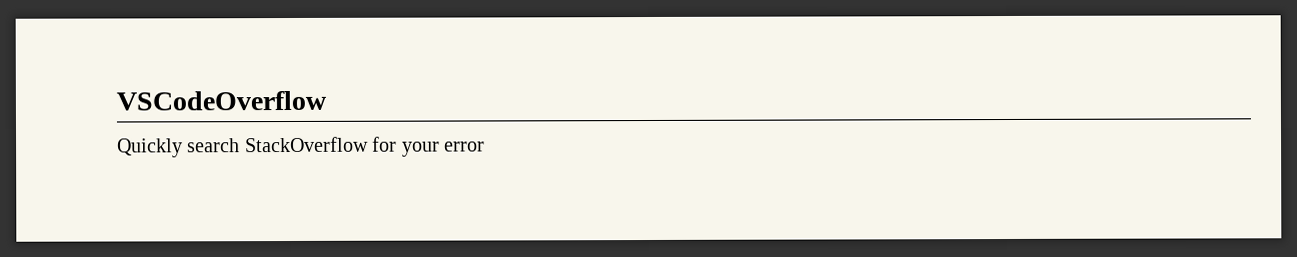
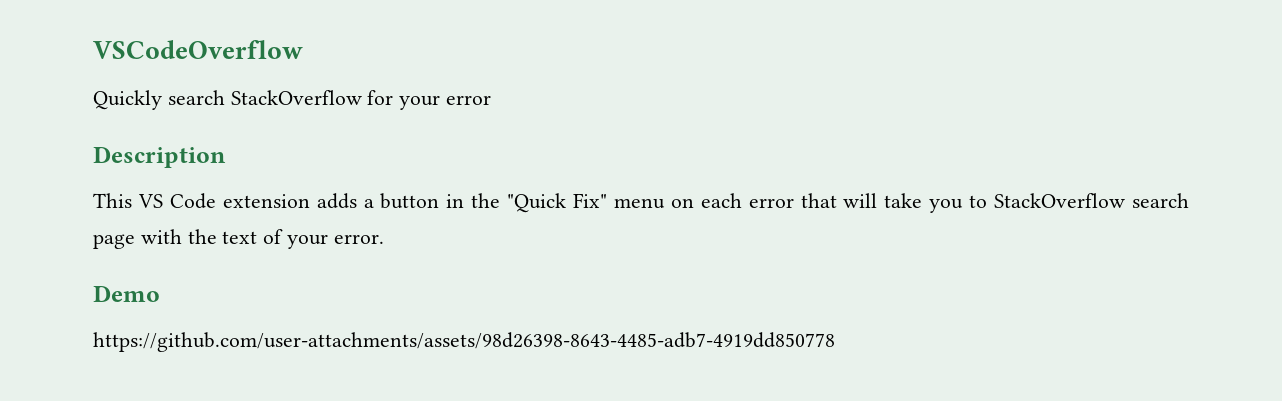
+ Description
+ This VS Code extension adds a button in the "Quick Fix" menu on each error that will take you to StackOverflow search page with the text of your error.
+ Demo
+ https://github.com/user-attachments/assets/98d26398-8643-4485-adb7-4919dd850778

